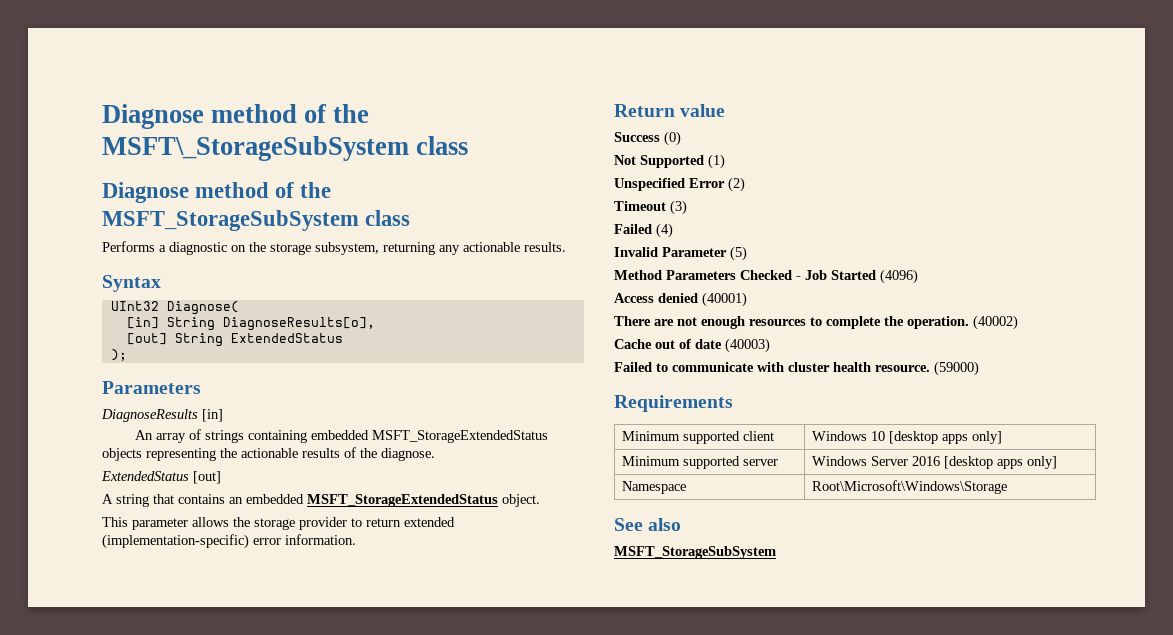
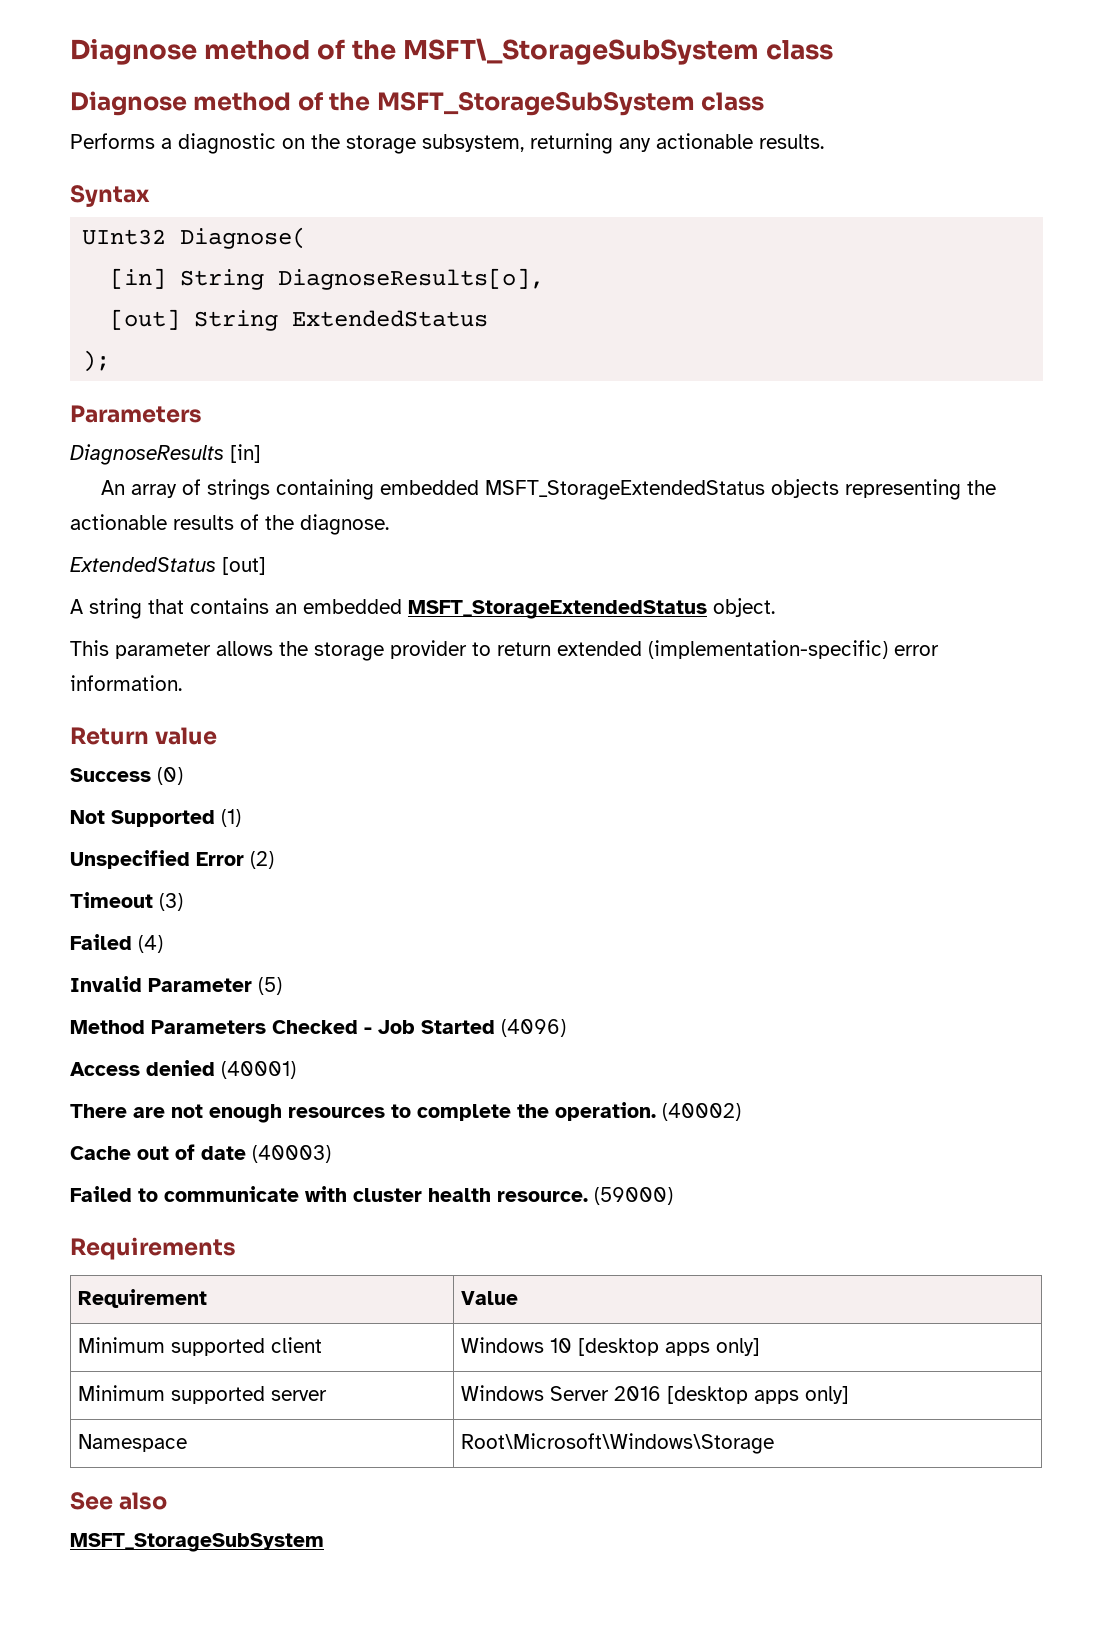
+ Requirement | Value

